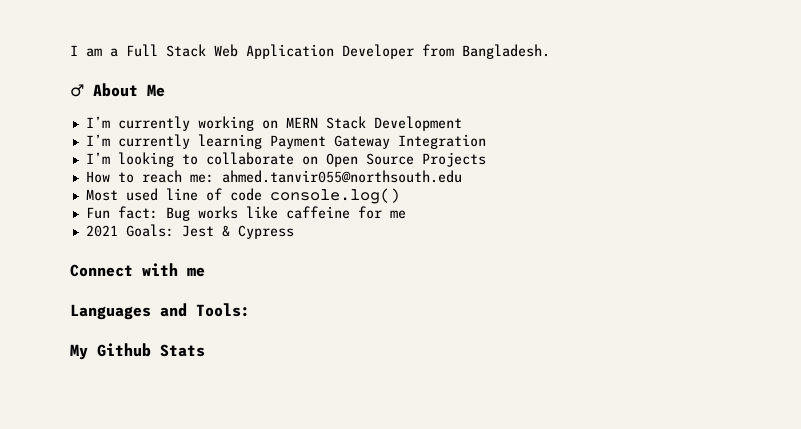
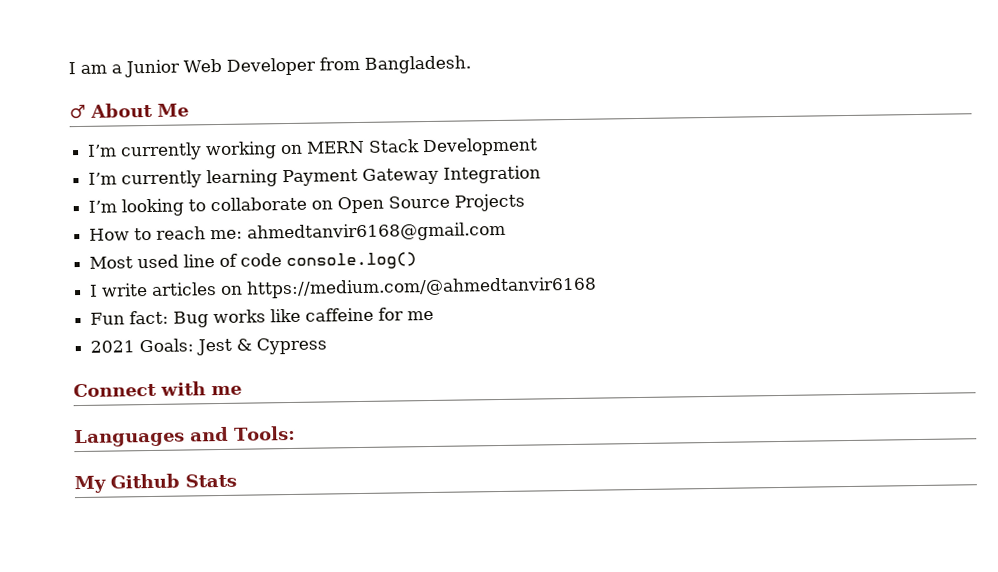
- I am a Full Stack Web Application Developer from Bangladesh.
+ I am a Junior Web Developer from Bangladesh.
- How to reach me: ahmed.tanvir055@northsouth.edu
+ How to reach me: ahmedtanvir6168@gmail.com
+ I write articles on https://medium.com/@ahmedtanvir6168

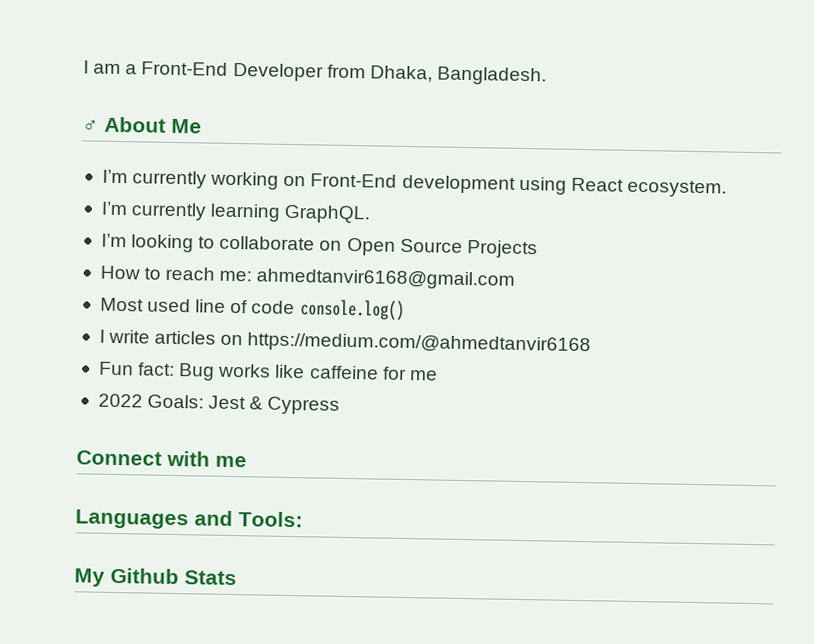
- I am a Junior Web Developer from Bangladesh.
+ I am a Front-End Developer from Dhaka, Bangladesh.
- I’m currently working on MERN Stack Development
+ I’m currently working on Front-End development using React ecosystem.
- I’m currently learning Payment Gateway Integration
+ I’m currently learning GraphQL.
- 2021 Goals: Jest & Cypress
+ 2022 Goals: Jest & Cypress

